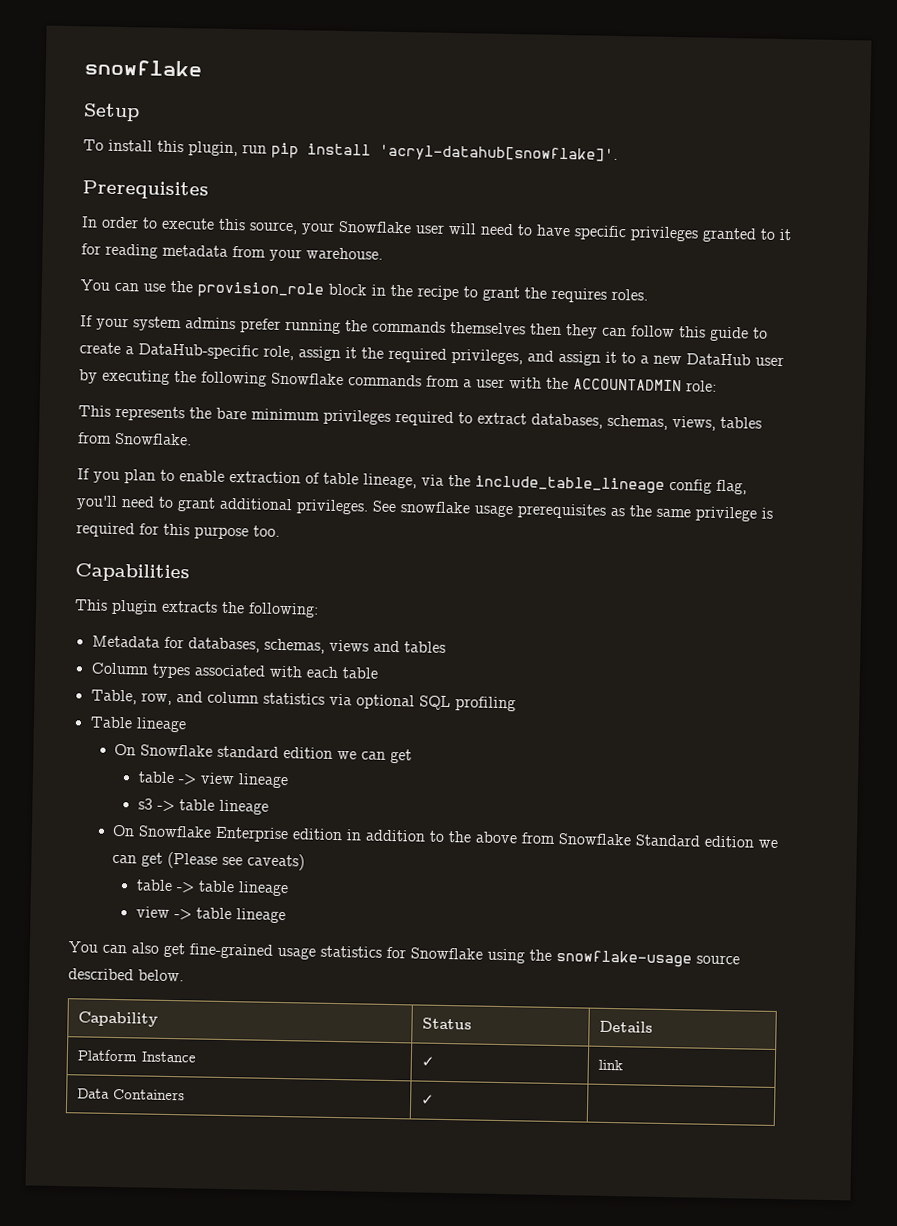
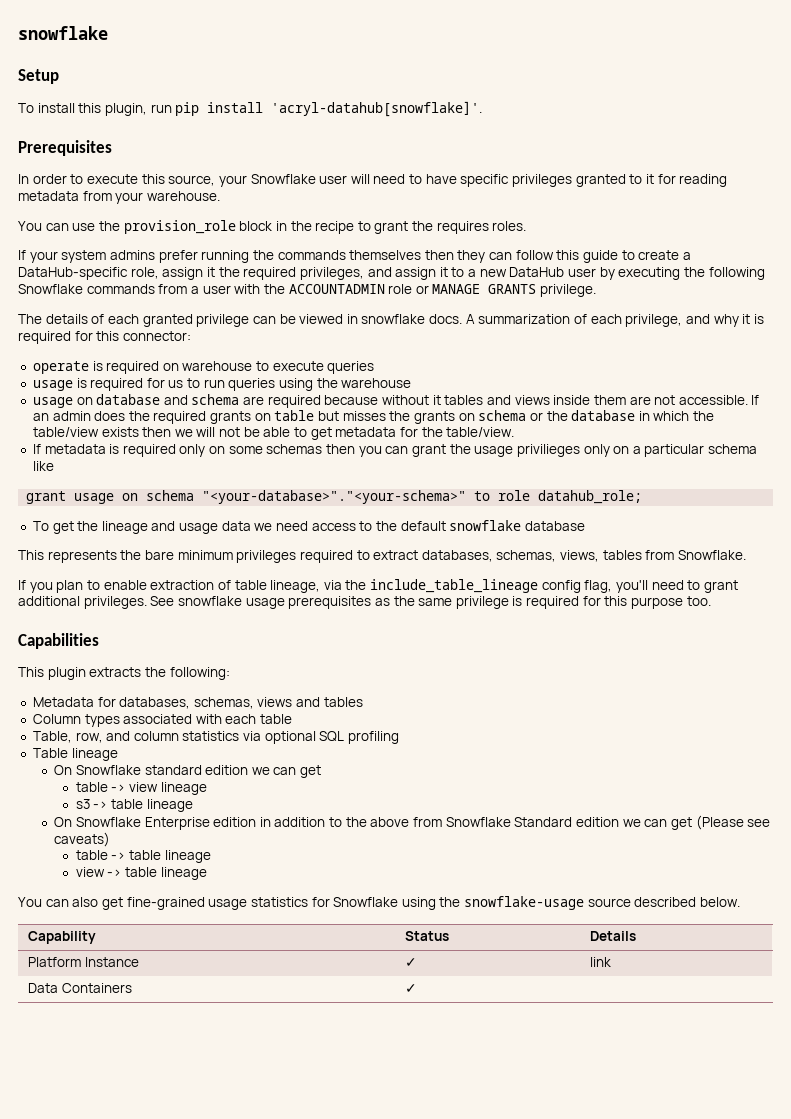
- If your system admins prefer running the commands themselves then they can follow this guide to create a DataHub-specific role, assign it the required privileges, and assign it to a new DataHub user by executing the following Snowflake commands from a user with the ACCOUNTADMIN role:
+ If your system admins prefer running the commands themselves then they can follow this guide to create a DataHub-specific role, assign it the required privileges, and assign it to a new DataHub user by executing the following Snowflake commands from a user with the ACCOUNTADMIN role or MANAGE GRANTS privilege.
+ The details of each granted privilege can be viewed in snowflake docs. A summarization of each privilege, and why it is required for this connector:
+ operate is required on warehouse to execute queries
+ usage is required for us to run queries using the warehouse
+ usage on database and schema are required because without it tables and views inside them are not accessible. If an admin does the required grants on table but misses the grants on schema or the database in which the table/view exists then we will not be able to get metadata for the table/view.
+ If metadata is required only on some schemas then you can grant the usage privilieges only on a particular schema like
+ grant usage on schema "<your-database>"."<your-schema>" to role datahub_role;
+ To get the lineage and usage data we need access to the default snowflake database

